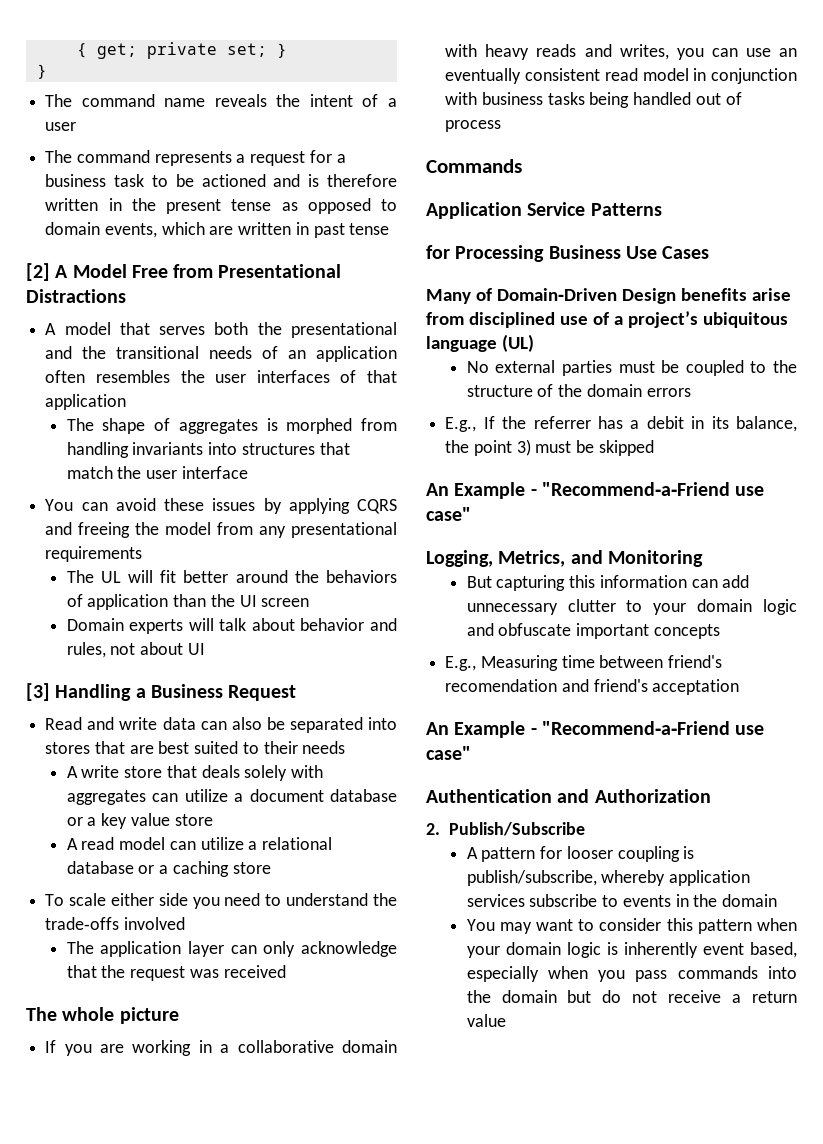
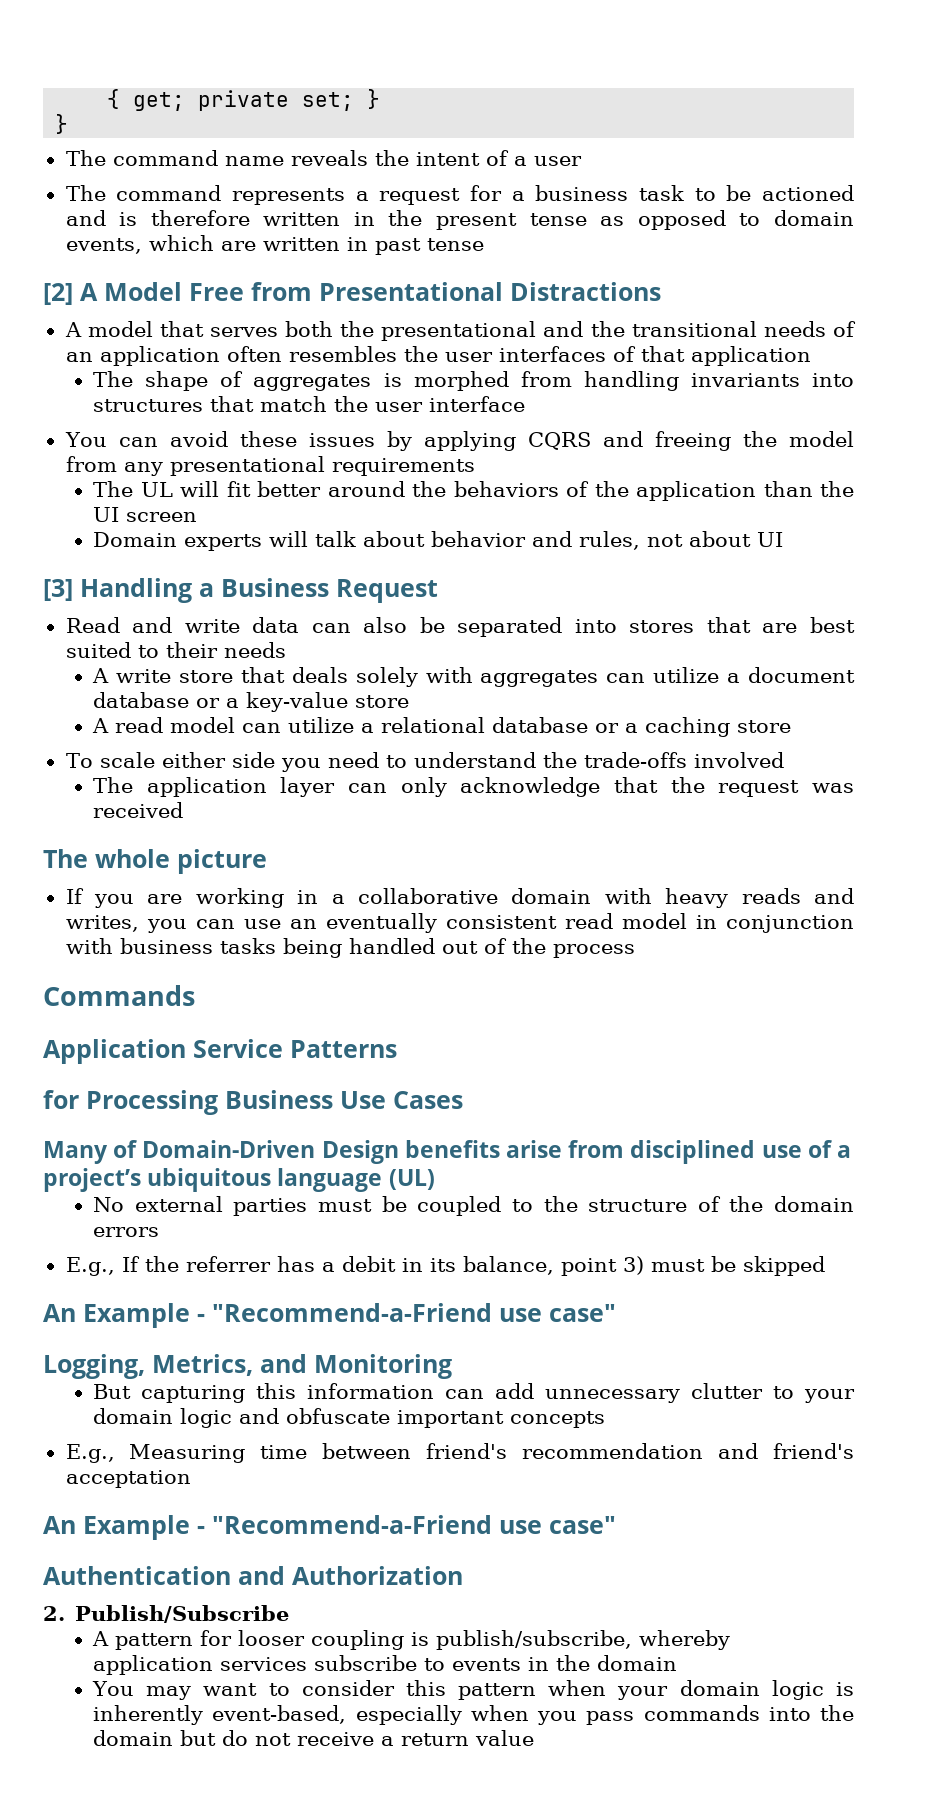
- The UL will fit better around the behaviors of application than the UI screen
+ The UL will fit better around the behaviors of the application than the UI screen
- A write store that deals solely with aggregates can utilize a document database or a key value store
+ A write store that deals solely with aggregates can utilize a document database or a key-value store
- If you are working in a collaborative domain with heavy reads and writes, you can use an eventually consistent read model in conjunction with business tasks being handled out of process
+ If you are working in a collaborative domain with heavy reads and writes, you can use an eventually consistent read model in conjunction with business tasks being handled out of the process
- E.g., If the referrer has a debit in its balance, the point 3) must be skipped
+ E.g., If the referrer has a debit in its balance, point 3) must be skipped
- E.g., Measuring time between friend's recomendation and friend's acceptation
+ E.g., Measuring time between friend's recommendation and friend's acceptation
- You may want to consider this pattern when your domain logic is inherently event based, especially when you pass commands into the domain but do not receive a return value
+ You may want to consider this pattern when your domain logic is inherently event-based, especially when you pass commands into the domain but do not receive a return value

